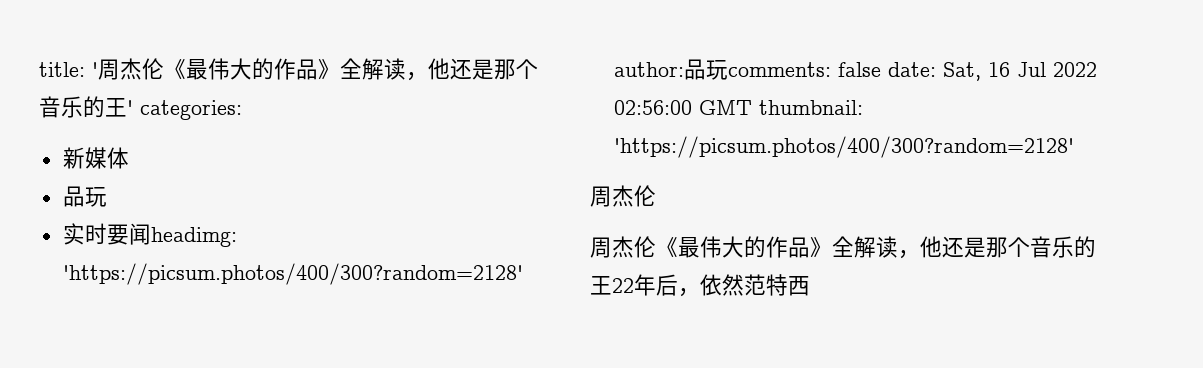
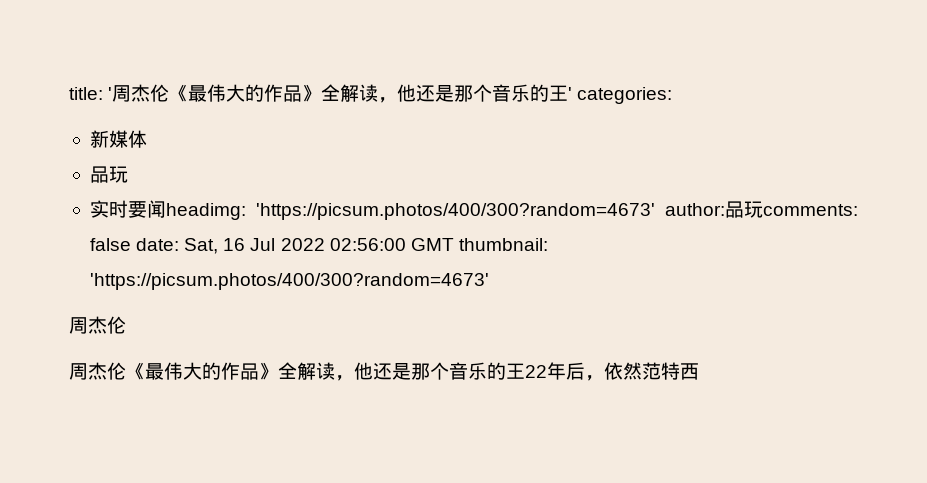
- 实时要闻headimg: 'https://picsum.photos/400/300?random=2128' author:品玩comments: false date: Sat, 16 Jul 2022 02:56:00 GMT thumbnail: 'https://picsum.photos/400/300?random=2128'
+ 实时要闻headimg: 'https://picsum.photos/400/300?random=4673' author:品玩comments: false date: Sat, 16 Jul 2022 02:56:00 GMT thumbnail: 'https://picsum.photos/400/300?random=4673'

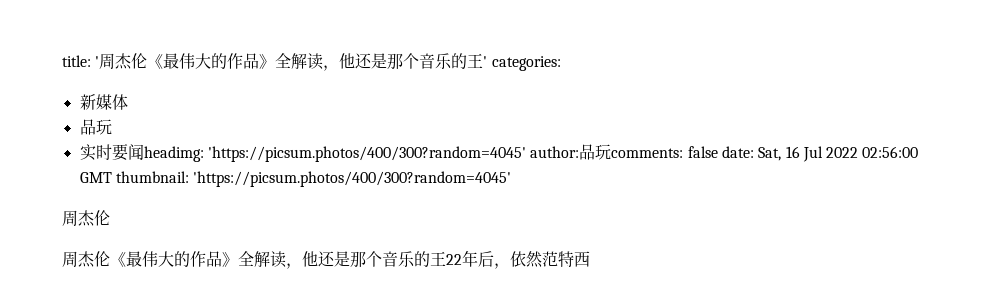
- 实时要闻headimg: 'https://picsum.photos/400/300?random=4673' author:品玩comments: false date: Sat, 16 Jul 2022 02:56:00 GMT thumbnail: 'https://picsum.photos/400/300?random=4673'
+ 实时要闻headimg: 'https://picsum.photos/400/300?random=4045' author:品玩comments: false date: Sat, 16 Jul 2022 02:56:00 GMT thumbnail: 'https://picsum.photos/400/300?random=4045'

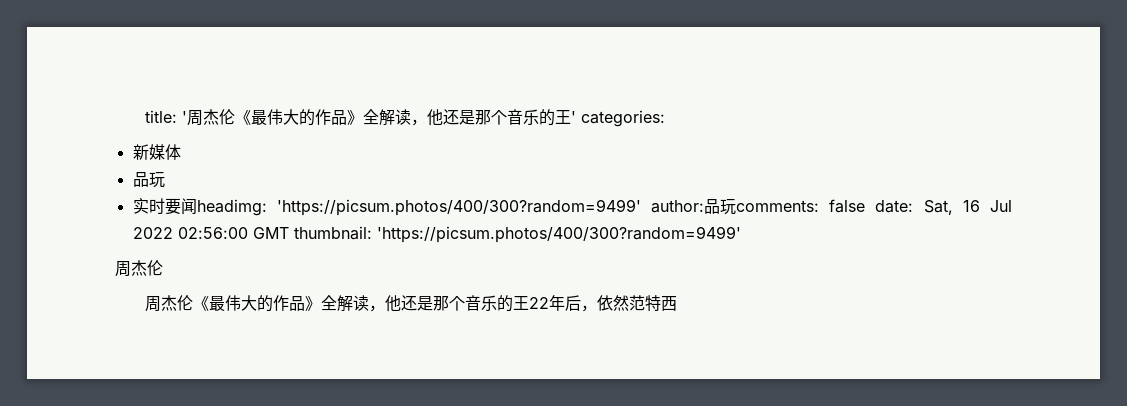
- 实时要闻headimg: 'https://picsum.photos/400/300?random=4045' author:品玩comments: false date: Sat, 16 Jul 2022 02:56:00 GMT thumbnail: 'https://picsum.photos/400/300?random=4045'
+ 实时要闻headimg: 'https://picsum.photos/400/300?random=9499' author:品玩comments: false date: Sat, 16 Jul 2022 02:56:00 GMT thumbnail: 'https://picsum.photos/400/300?random=9499'

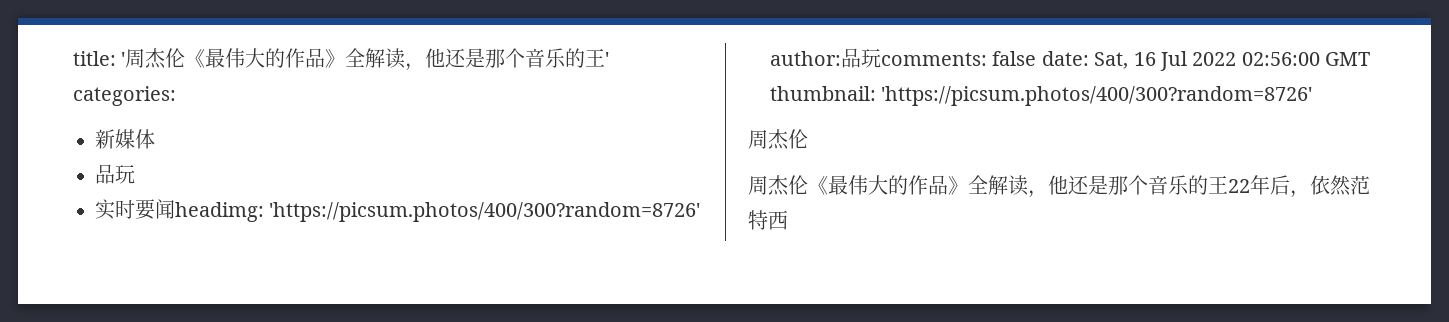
- 实时要闻headimg: 'https://picsum.photos/400/300?random=9499' author:品玩comments: false date: Sat, 16 Jul 2022 02:56:00 GMT thumbnail: 'https://picsum.photos/400/300?random=9499'
+ 实时要闻headimg: 'https://picsum.photos/400/300?random=8726' author:品玩comments: false date: Sat, 16 Jul 2022 02:56:00 GMT thumbnail: 'https://picsum.photos/400/300?random=8726'

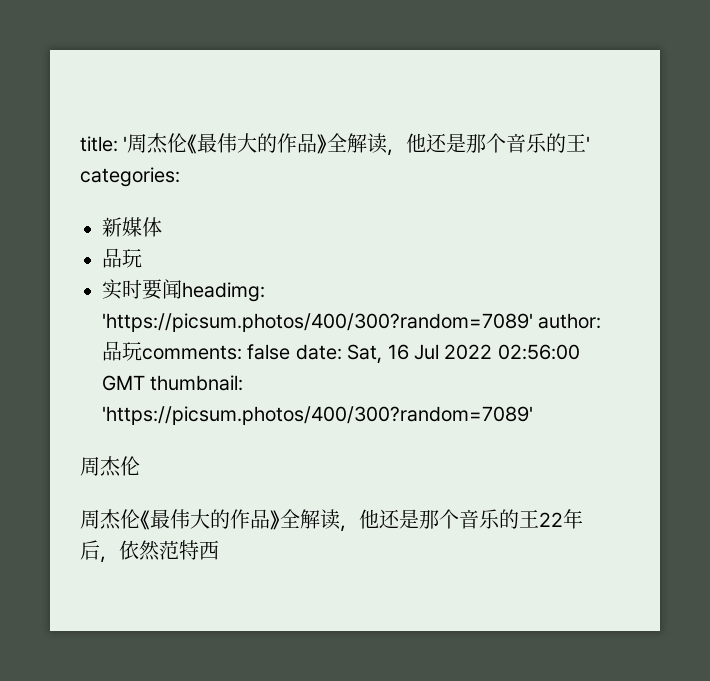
- 实时要闻headimg: 'https://picsum.photos/400/300?random=8726' author:品玩comments: false date: Sat, 16 Jul 2022 02:56:00 GMT thumbnail: 'https://picsum.photos/400/300?random=8726'
+ 实时要闻headimg: 'https://picsum.photos/400/300?random=7089' author:品玩comments: false date: Sat, 16 Jul 2022 02:56:00 GMT thumbnail: 'https://picsum.photos/400/300?random=7089'

